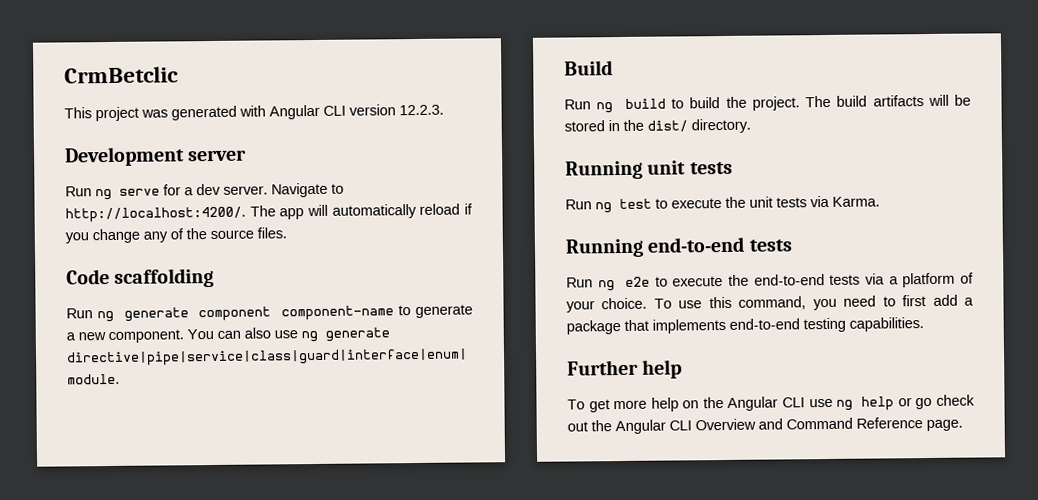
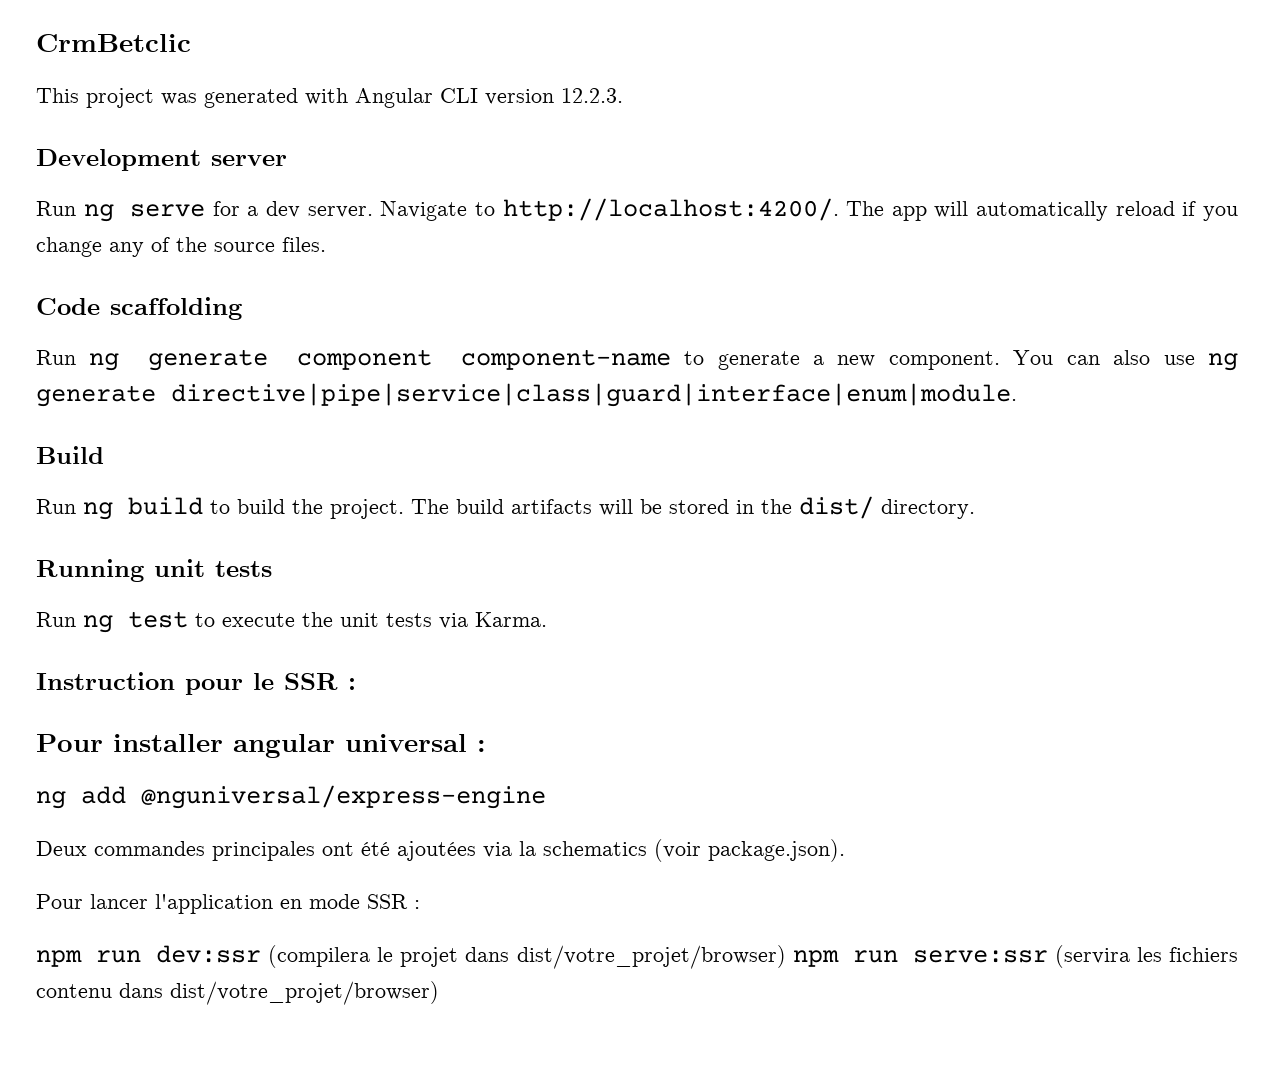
- Running end-to-end tests
- Run ng e2e to execute the end-to-end tests via a platform of your choice. To use this command, you need to first add a package that implements end-to-end testing capabilities.
- Further help
- To get more help on the Angular CLI use ng help or go check out the Angular CLI Overview and Command Reference page.
+ Instruction pour le SSR :
+ Pour installer angular universal :
+ ng add @nguniversal/express-engine
+ Deux commandes principales ont été ajoutées via la schematics (voir package.json).
+ Pour lancer l'application en mode SSR :
+ npm run dev:ssr (compilera le projet dans dist/votre_projet/browser) npm run serve:ssr (servira les fichiers contenu dans dist/votre_projet/browser)

